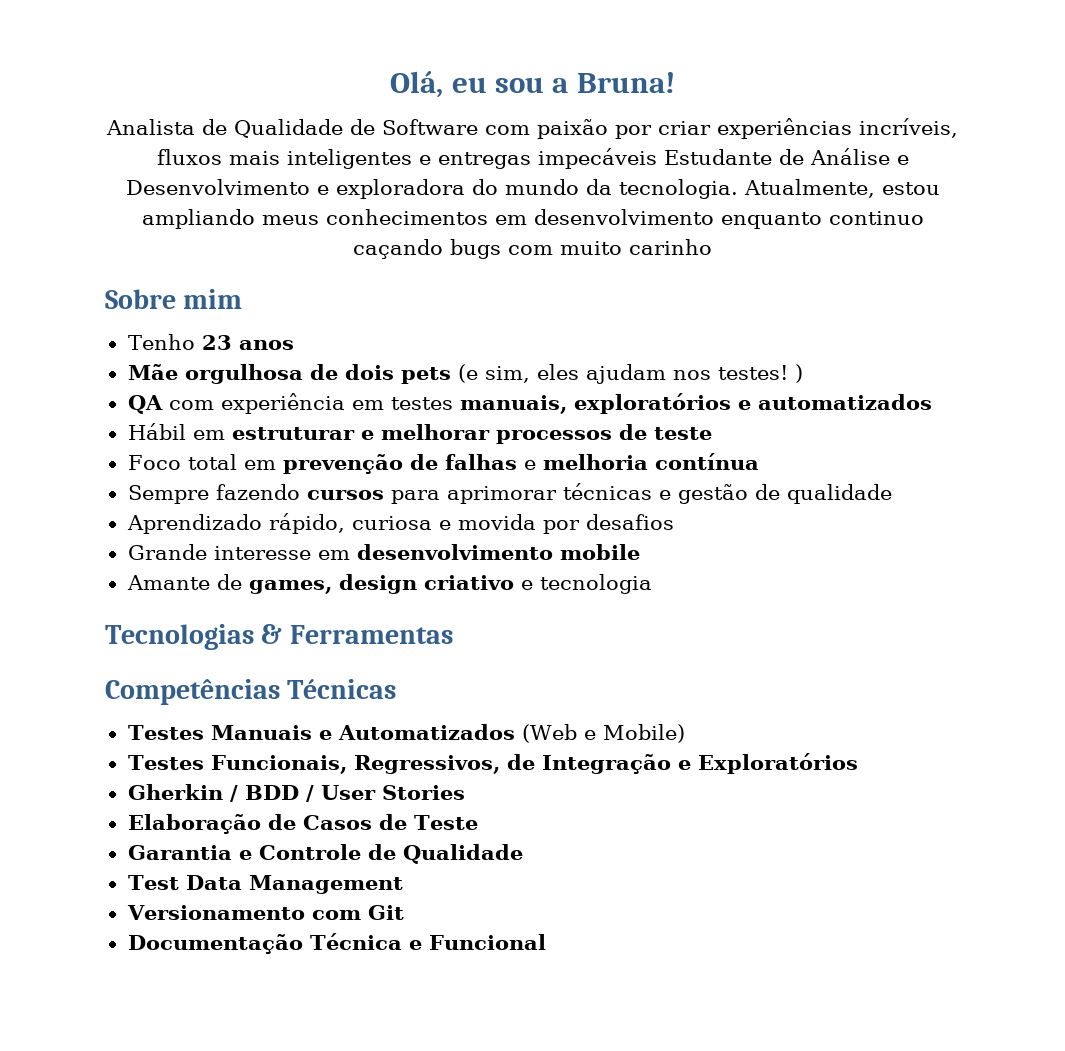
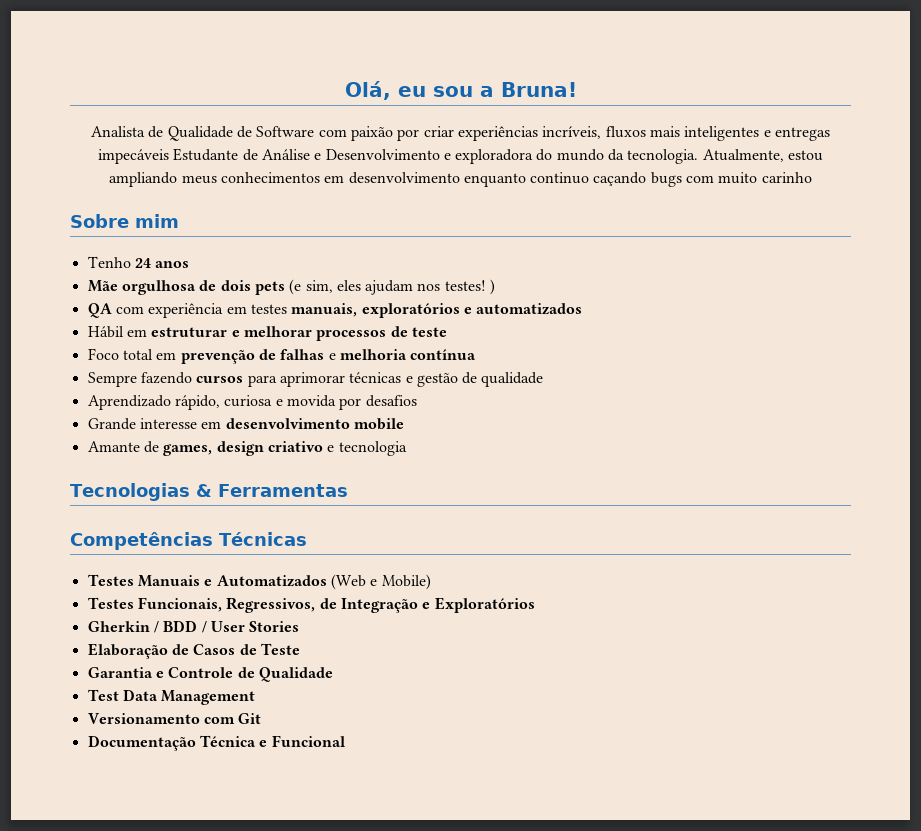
- Tenho 23 anos
+ Tenho 24 anos

